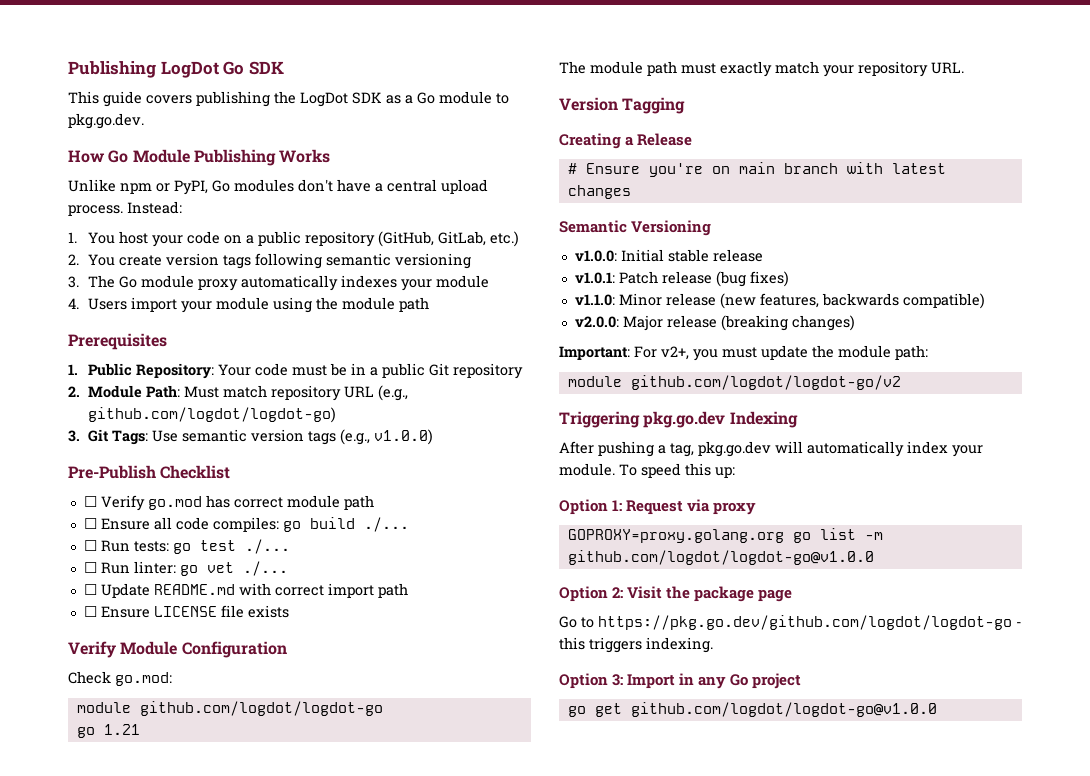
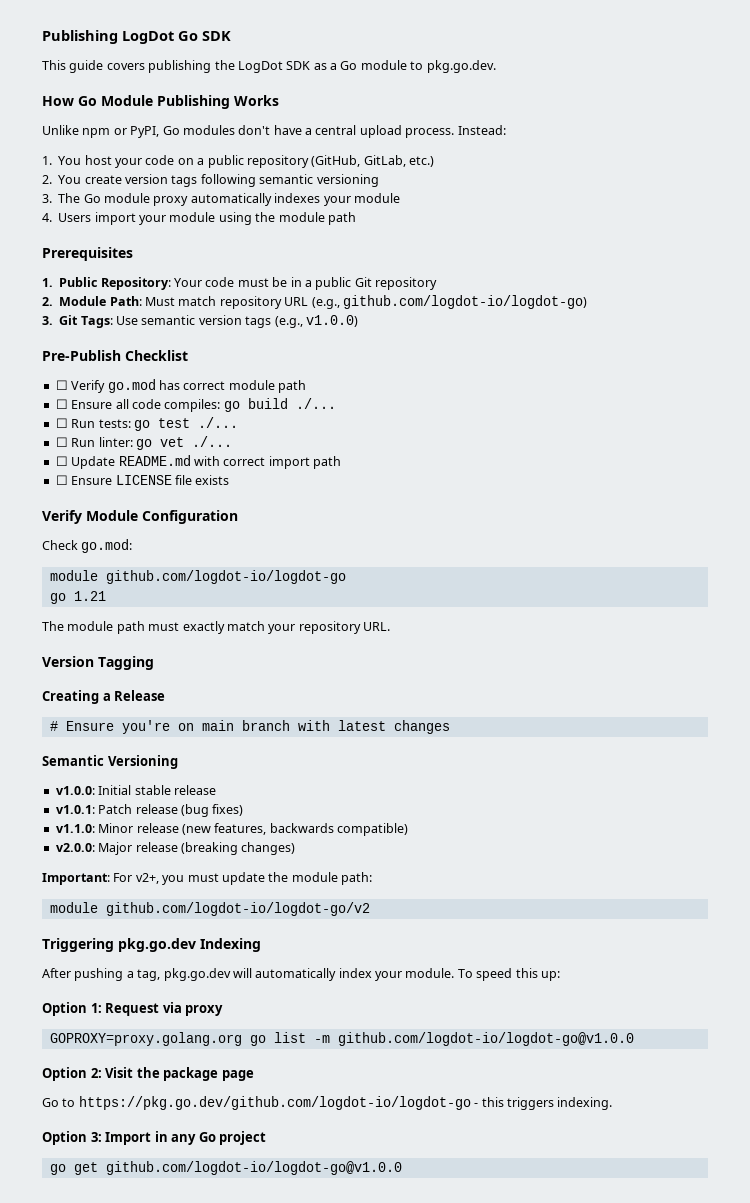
- 2. Module Path: Must match repository URL (e.g., github.com/logdot/logdot-go)
+ 2. Module Path: Must match repository URL (e.g., github.com/logdot-io/logdot-go)
- module github.com/logdot/logdot-go
+ module github.com/logdot-io/logdot-go
- module github.com/logdot/logdot-go/v2
+ module github.com/logdot-io/logdot-go/v2
- GOPROXY=proxy.golang.org go list -m github.com/logdot/logdot-go@v1.0.0
+ GOPROXY=proxy.golang.org go list -m github.com/logdot-io/logdot-go@v1.0.0
- Go to https://pkg.go.dev/github.com/logdot/logdot-go - this triggers indexing.
+ Go to https://pkg.go.dev/github.com/logdot-io/logdot-go - this triggers indexing.
- go get github.com/logdot/logdot-go@v1.0.0
+ go get github.com/logdot-io/logdot-go@v1.0.0

